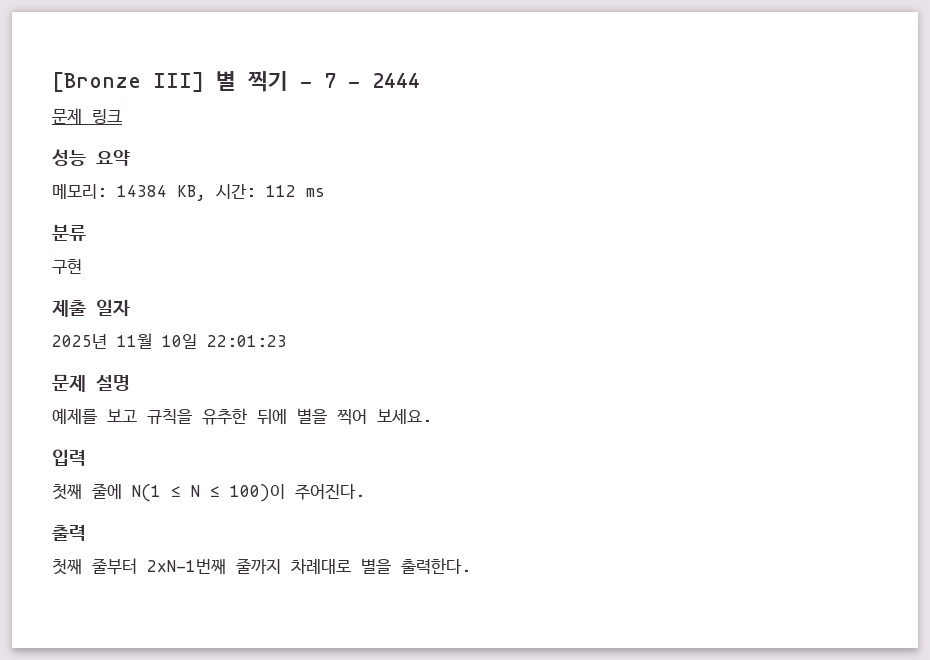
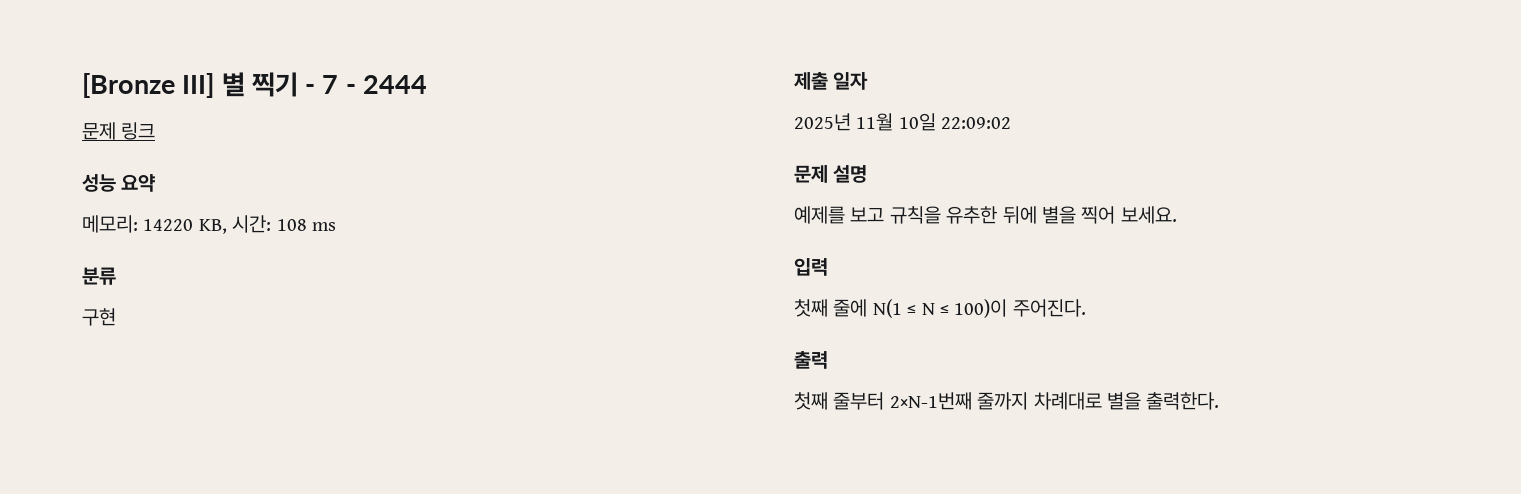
- 메모리: 14384 KB, 시간: 112 ms
+ 메모리: 14220 KB, 시간: 108 ms
- 2025년 11월 10일 22:01:23
+ 2025년 11월 10일 22:09:02

